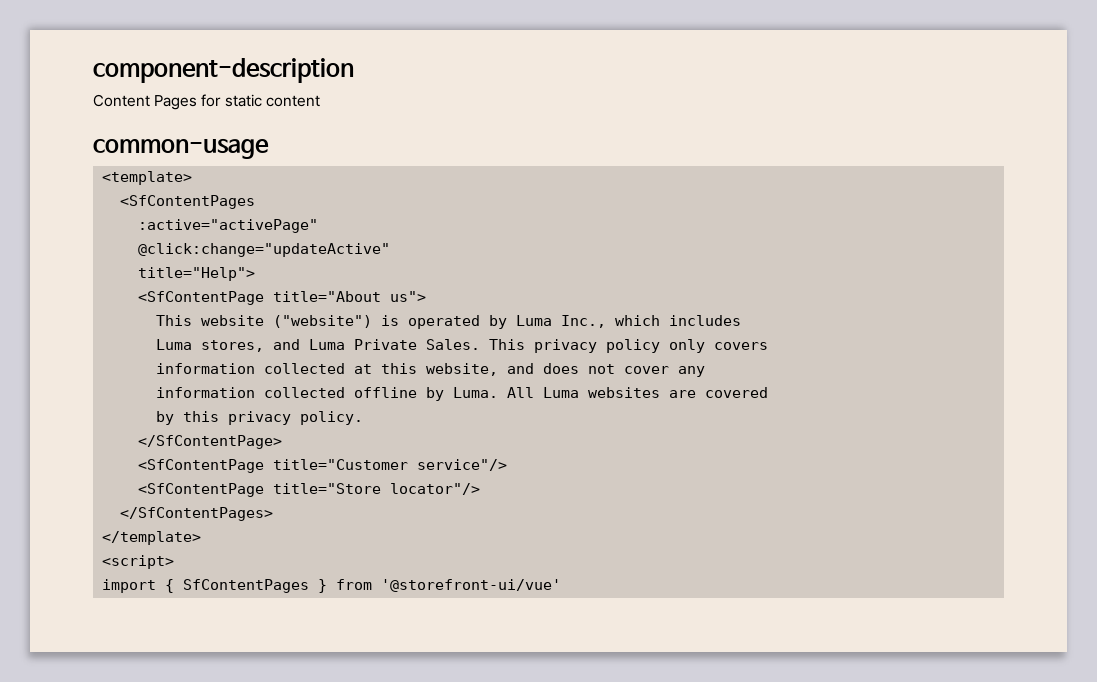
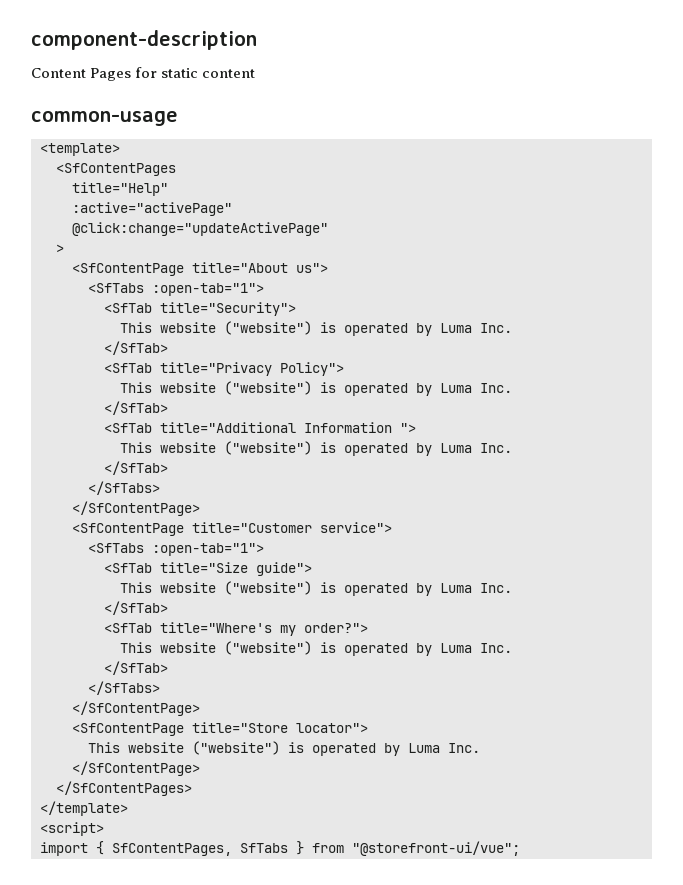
+ title="Help"
- @click:change="updateActive"
- title="Help">
+ @click:change="updateActivePage"
+ >
  <SfContentPage title="About us">
- This website ("website") is operated by Luma Inc., which includes
- Luma stores, and Luma Private Sales. This privacy policy only covers
- information collected at this website, and does not cover any
- information collected offline by Luma. All Luma websites are covered
- by this privacy policy.
+ <SfTabs :open-tab="1">
+ <SfTab title="Security">
+ This website ("website") is operated by Luma Inc.
+ </SfTab>
+ <SfTab title="Privacy Policy">
+ This website ("website") is operated by Luma Inc.
+ </SfTab>
+ <SfTab title="Additional Information ">
+ This website ("website") is operated by Luma Inc.
+ </SfTab>
+ </SfTabs>
  </SfContentPage>
- <SfContentPage title="Customer service"/>
- <SfContentPage title="Store locator"/>
+ <SfContentPage title="Customer service">
+ <SfTabs :open-tab="1">
+ <SfTab title="Size guide">
+ This website ("website") is operated by Luma Inc.
+ </SfTab>
+ <SfTab title="Where's my order?">
+ This website ("website") is operated by Luma Inc.
+ </SfTab>
+ </SfTabs>
+ </SfContentPage>
+ <SfContentPage title="Store locator">
+ This website ("website") is operated by Luma Inc.
+ </SfContentPage>
- import { SfContentPages } from '@storefront-ui/vue'
+ import { SfContentPages, SfTabs } from "@storefront-ui/vue";

